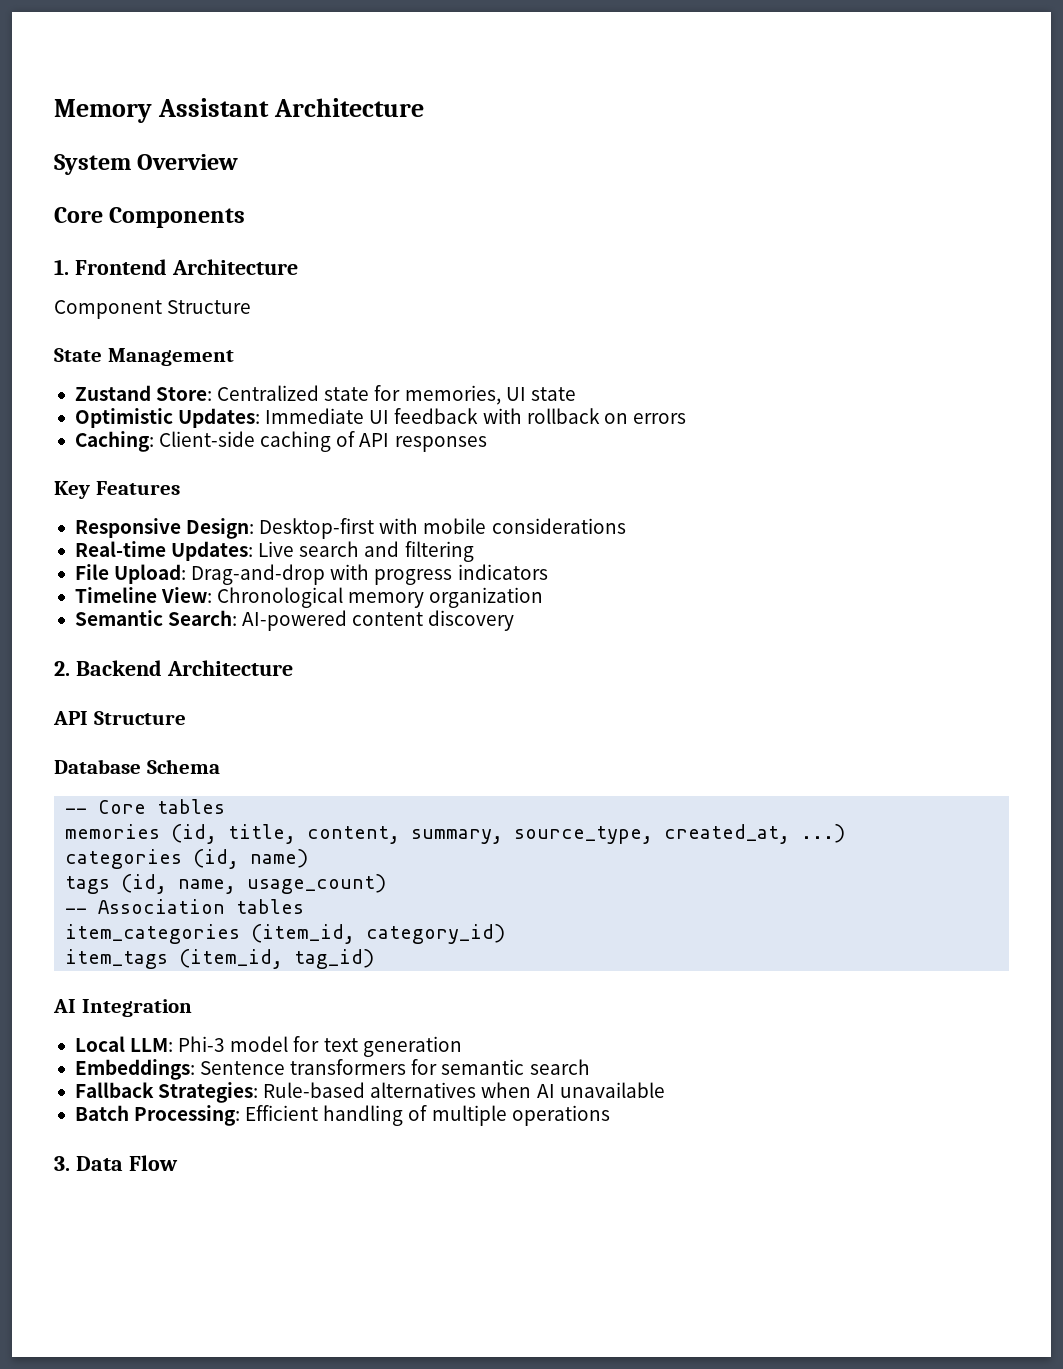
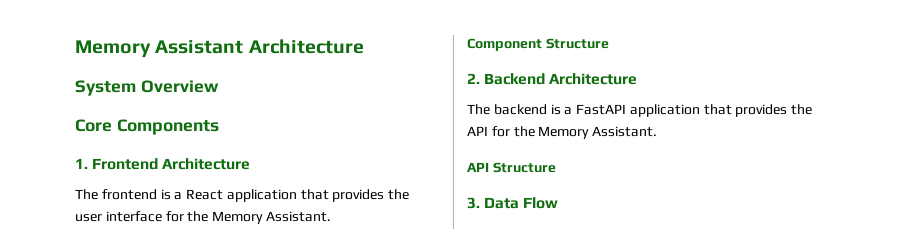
+ The frontend is a React application that provides the user interface for the Memory Assistant.
  Component Structure
- State Management
- Zustand Store: Centralized state for memories, UI state
- Optimistic Updates: Immediate UI feedback with rollback on errors
- Caching: Client-side caching of API responses
- Key Features
- Responsive Design: Desktop-first with mobile considerations
- Real-time Updates: Live search and filtering
- File Upload: Drag-and-drop with progress indicators
- Timeline View: Chronological memory organization
- Semantic Search: AI-powered content discovery
  2. Backend Architecture
+ The backend is a FastAPI application that provides the API for the Memory Assistant.
  API Structure
- Database Schema
- -- Core tables
- memories (id, title, content, summary, source_type, created_at, ...)
- categories (id, name)
- tags (id, name, usage_count)
- -- Association tables
- item_categories (item_id, category_id)
- item_tags (item_id, tag_id)
- AI Integration
- Local LLM: Phi-3 model for text generation
- Embeddings: Sentence transformers for semantic search
- Fallback Strategies: Rule-based alternatives when AI unavailable
- Batch Processing: Efficient handling of multiple operations

